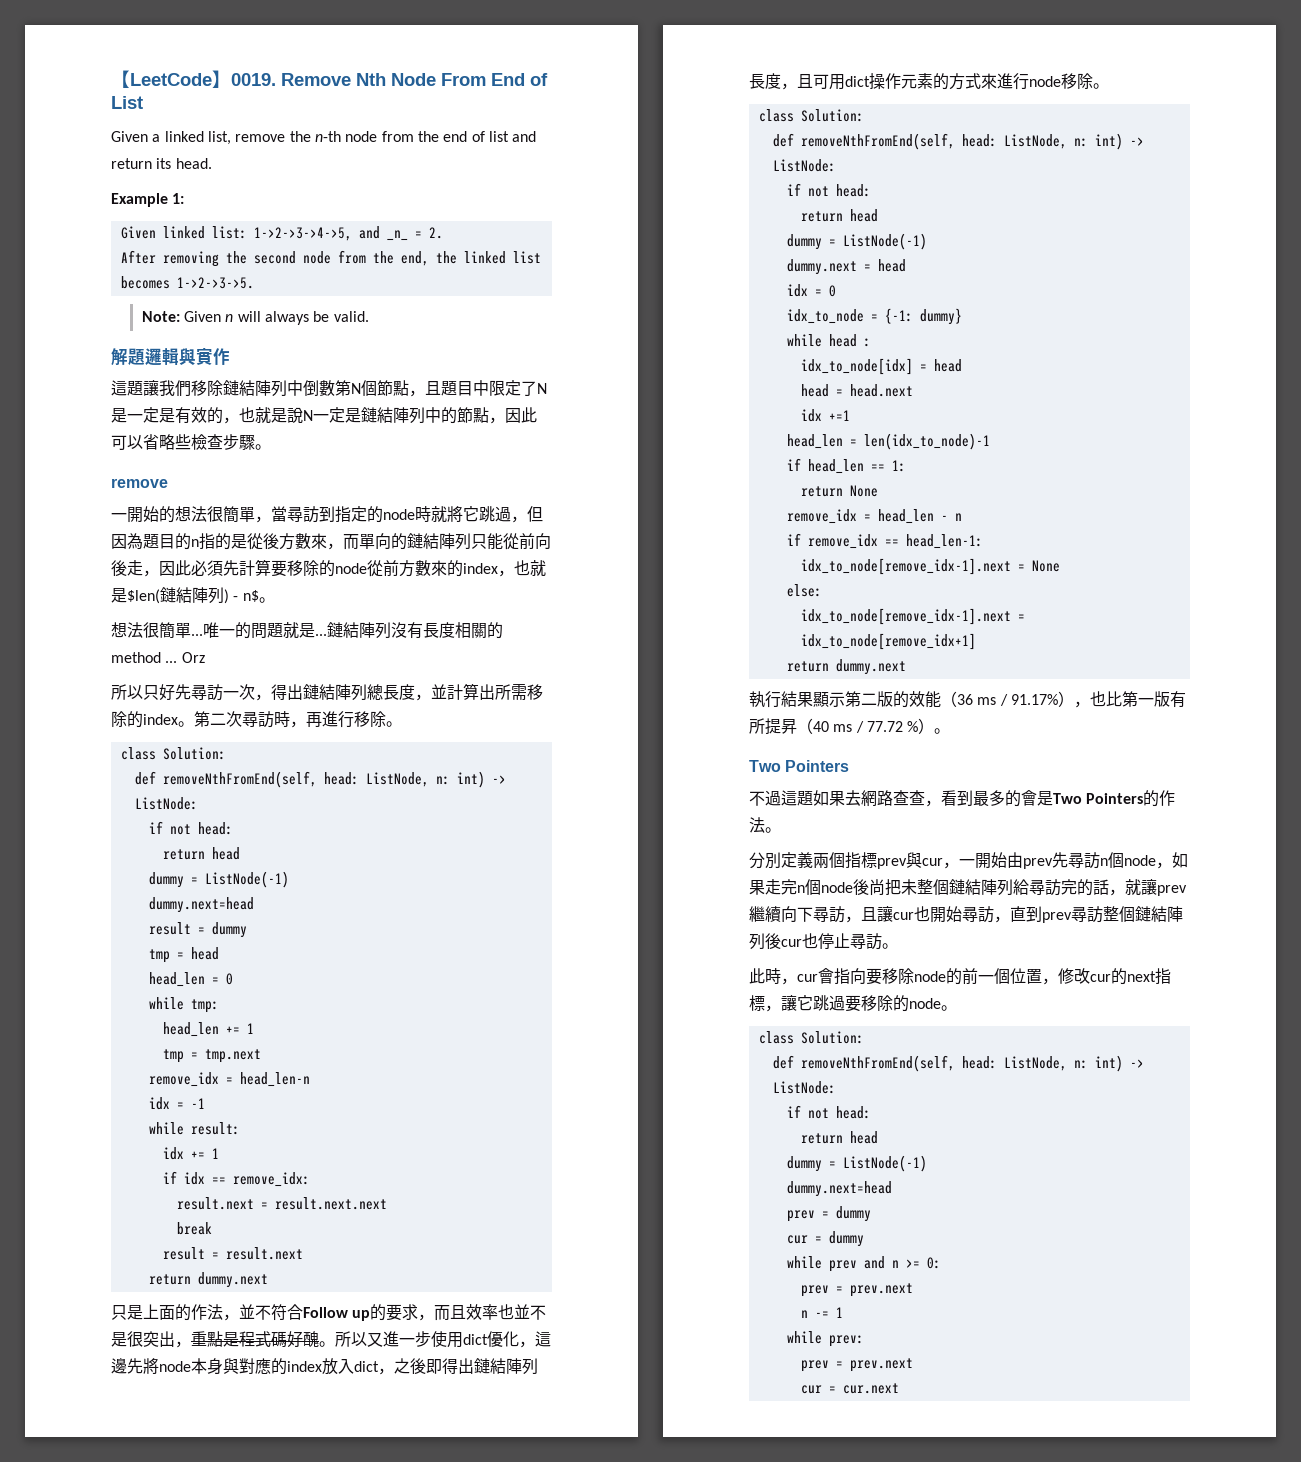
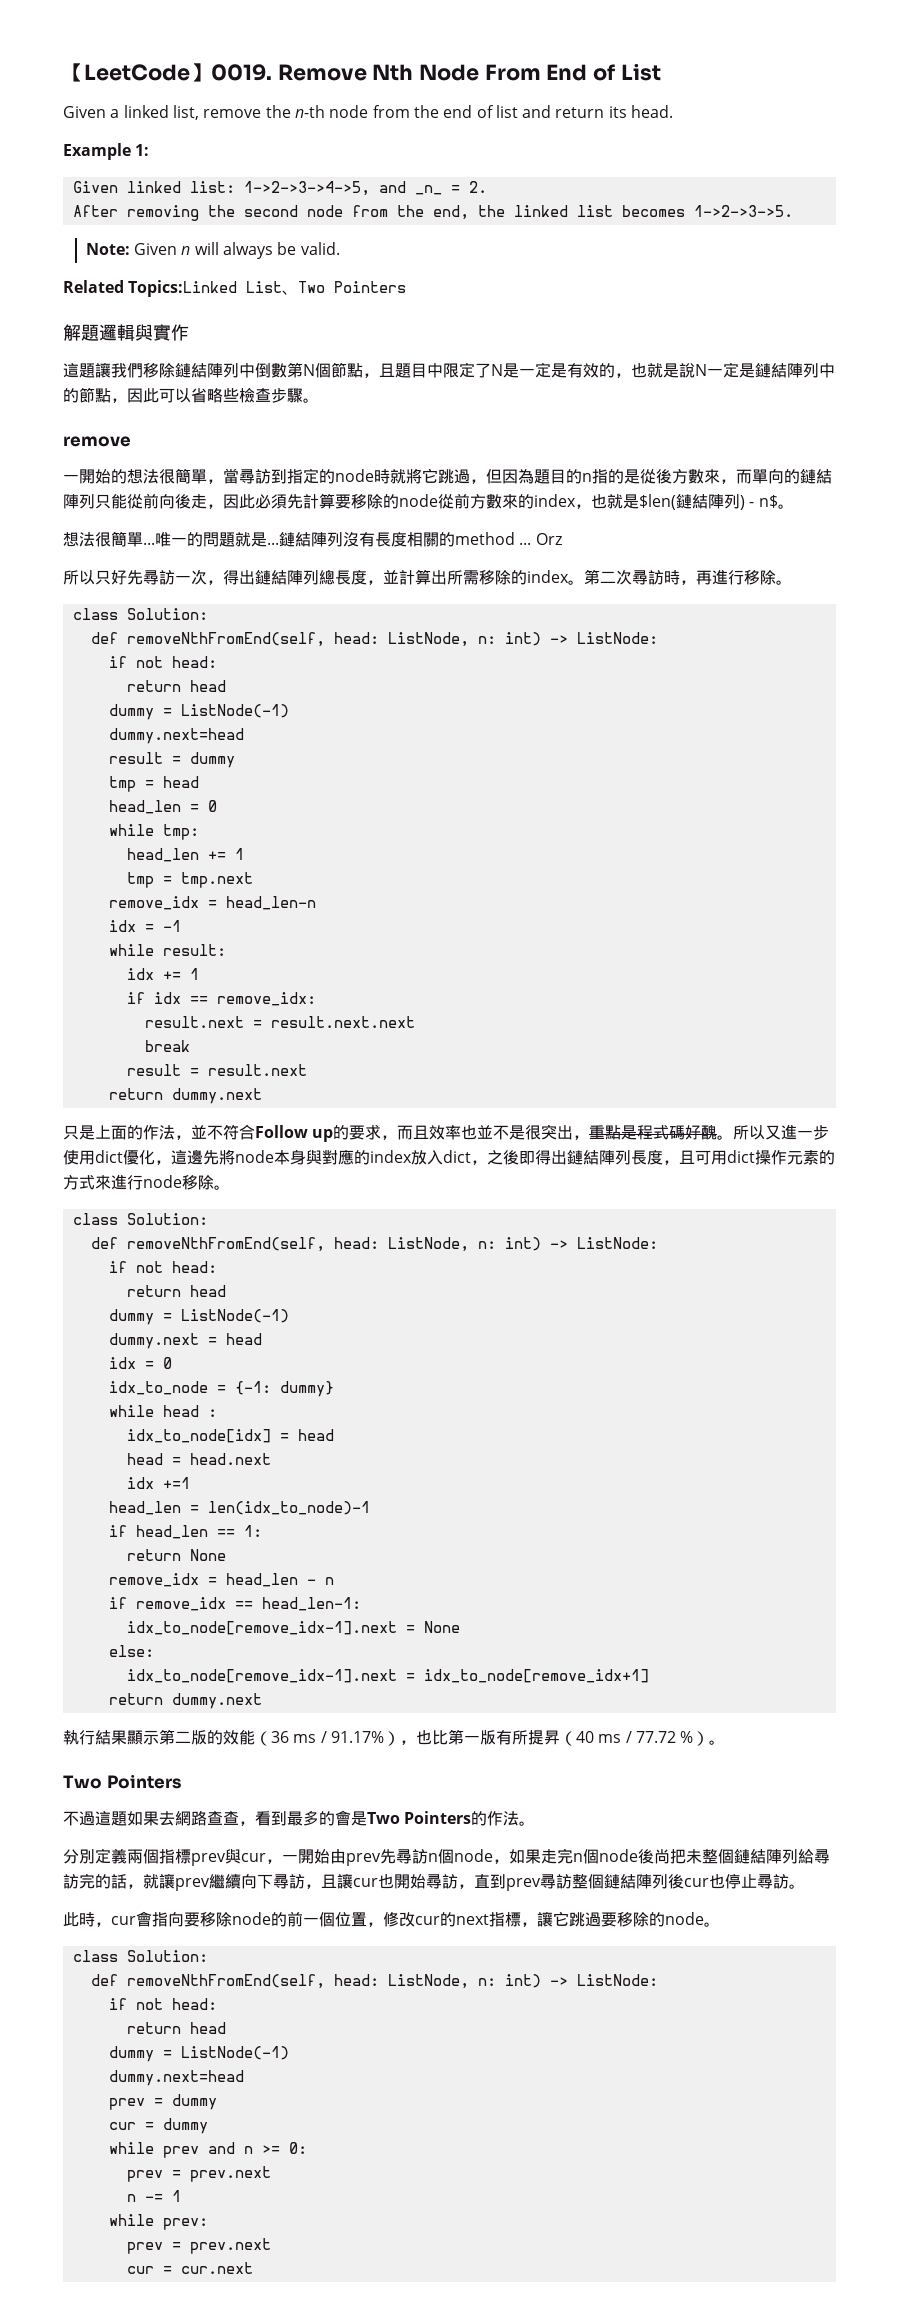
+ Related Topics:Linked List、Two Pointers

